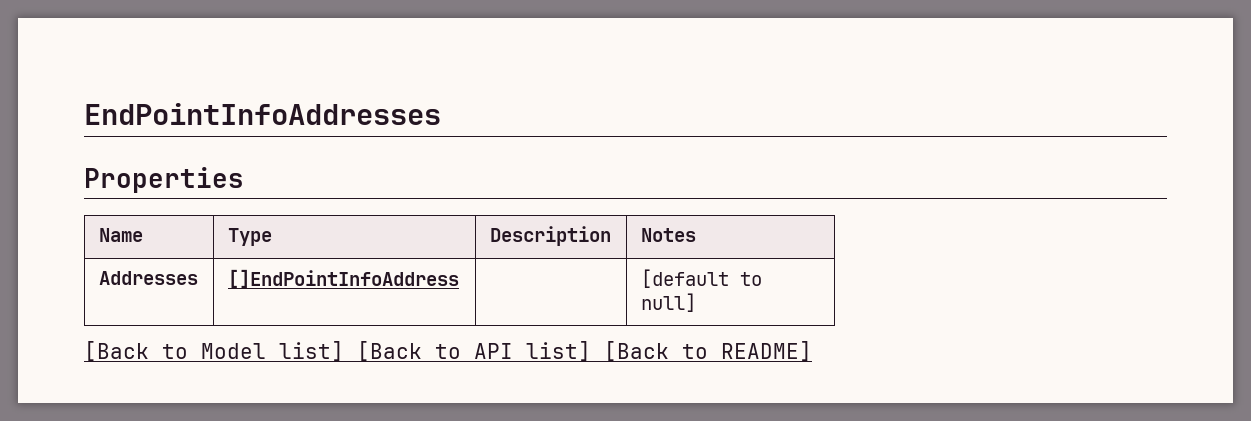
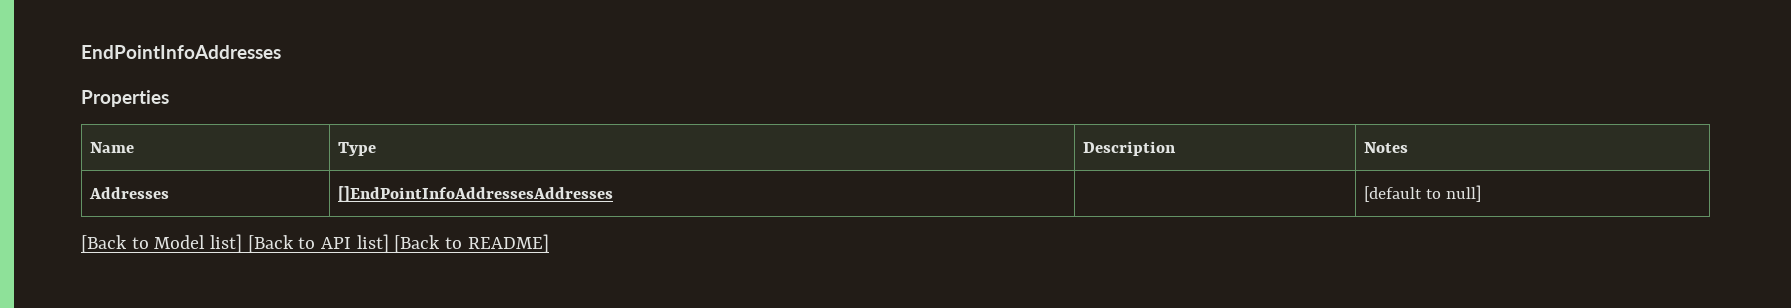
- Addresses | []EndPointInfoAddress | | [default to null]
+ Addresses | []EndPointInfoAddressesAddresses | | [default to null]

